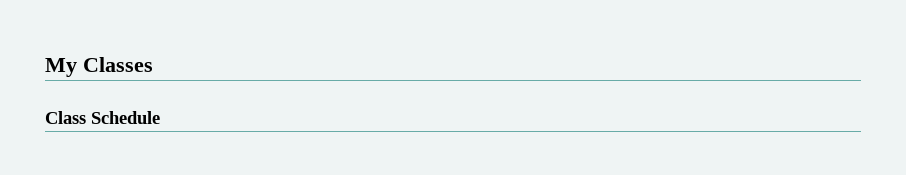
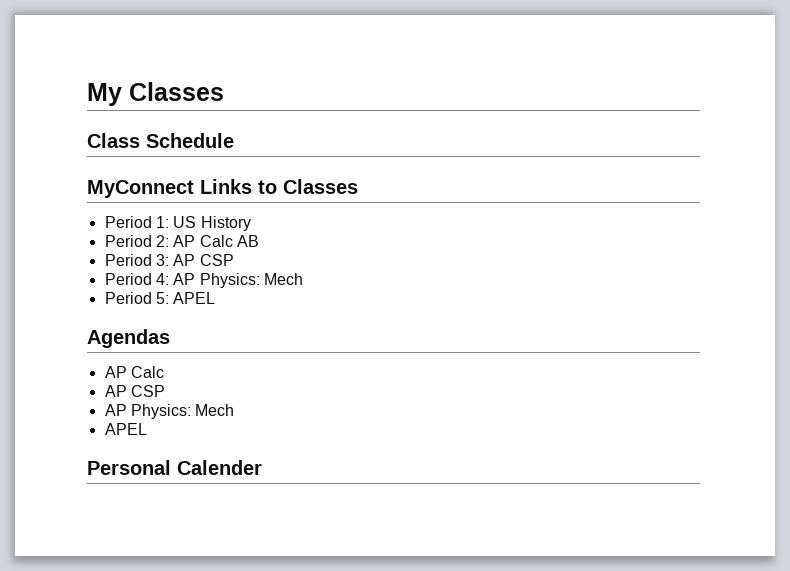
+ MyConnect Links to Classes
+ Period 1: US History
+ Period 2: AP Calc AB
+ Period 3: AP CSP
+ Period 4: AP Physics: Mech
+ Period 5: APEL
+ Agendas
+ AP Calc
+ AP CSP
+ AP Physics: Mech
+ APEL
+ Personal Calender

